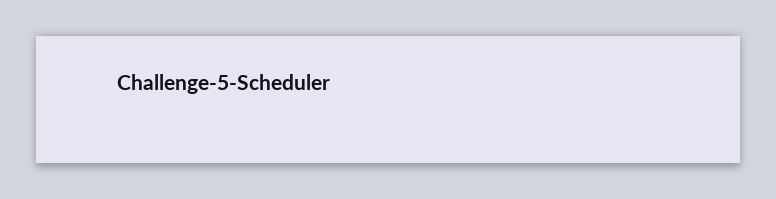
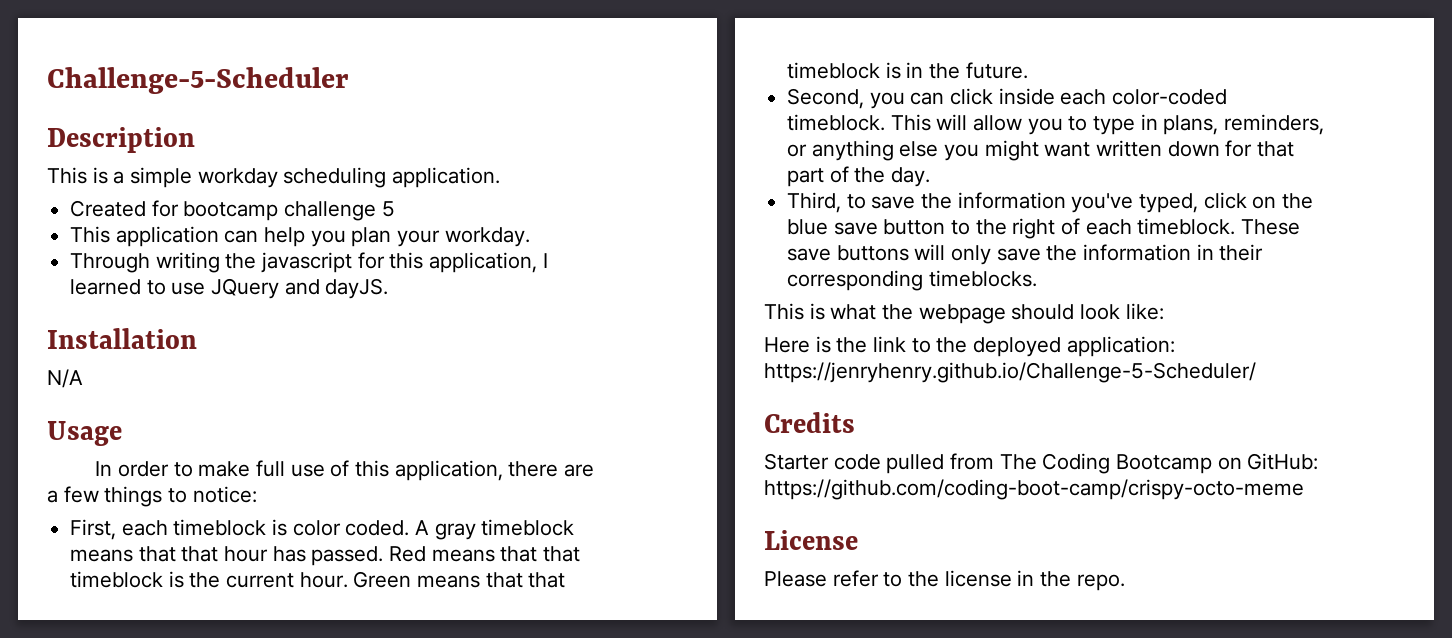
+ Description
+ This is a simple workday scheduling application.
+ Created for bootcamp challenge 5
+ This application can help you plan your workday.
+ Through writing the javascript for this application, I learned to use JQuery and dayJS.
+ Installation
+ N/A
+ Usage
+ In order to make full use of this application, there are a few things to notice:
+ First, each timeblock is color coded. A gray timeblock means that that hour has passed. Red means that that timeblock is the current hour. Green means that that timeblock is in the future.
+ Second, you can click inside each color-coded timeblock. This will allow you to type in plans, reminders, or anything else you might want written down for that part of the day.
+ Third, to save the information you've typed, click on the blue save button to the right of each timeblock. These save buttons will only save the information in their corresponding timeblocks.
+ This is what the webpage should look like:
+ Here is the link to the deployed application: https://jenryhenry.github.io/Challenge-5-Scheduler/
+ Credits
+ Starter code pulled from The Coding Bootcamp on GitHub: https://github.com/coding-boot-camp/crispy-octo-meme
+ License
+ Please refer to the license in the repo.

